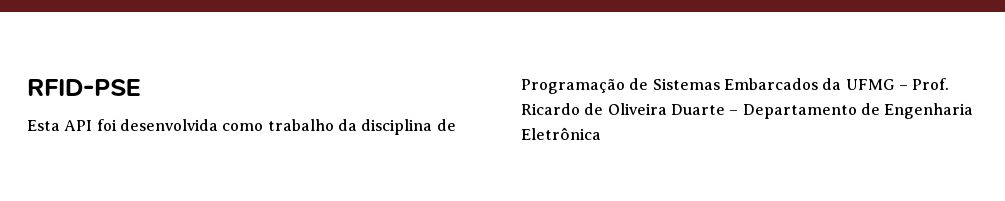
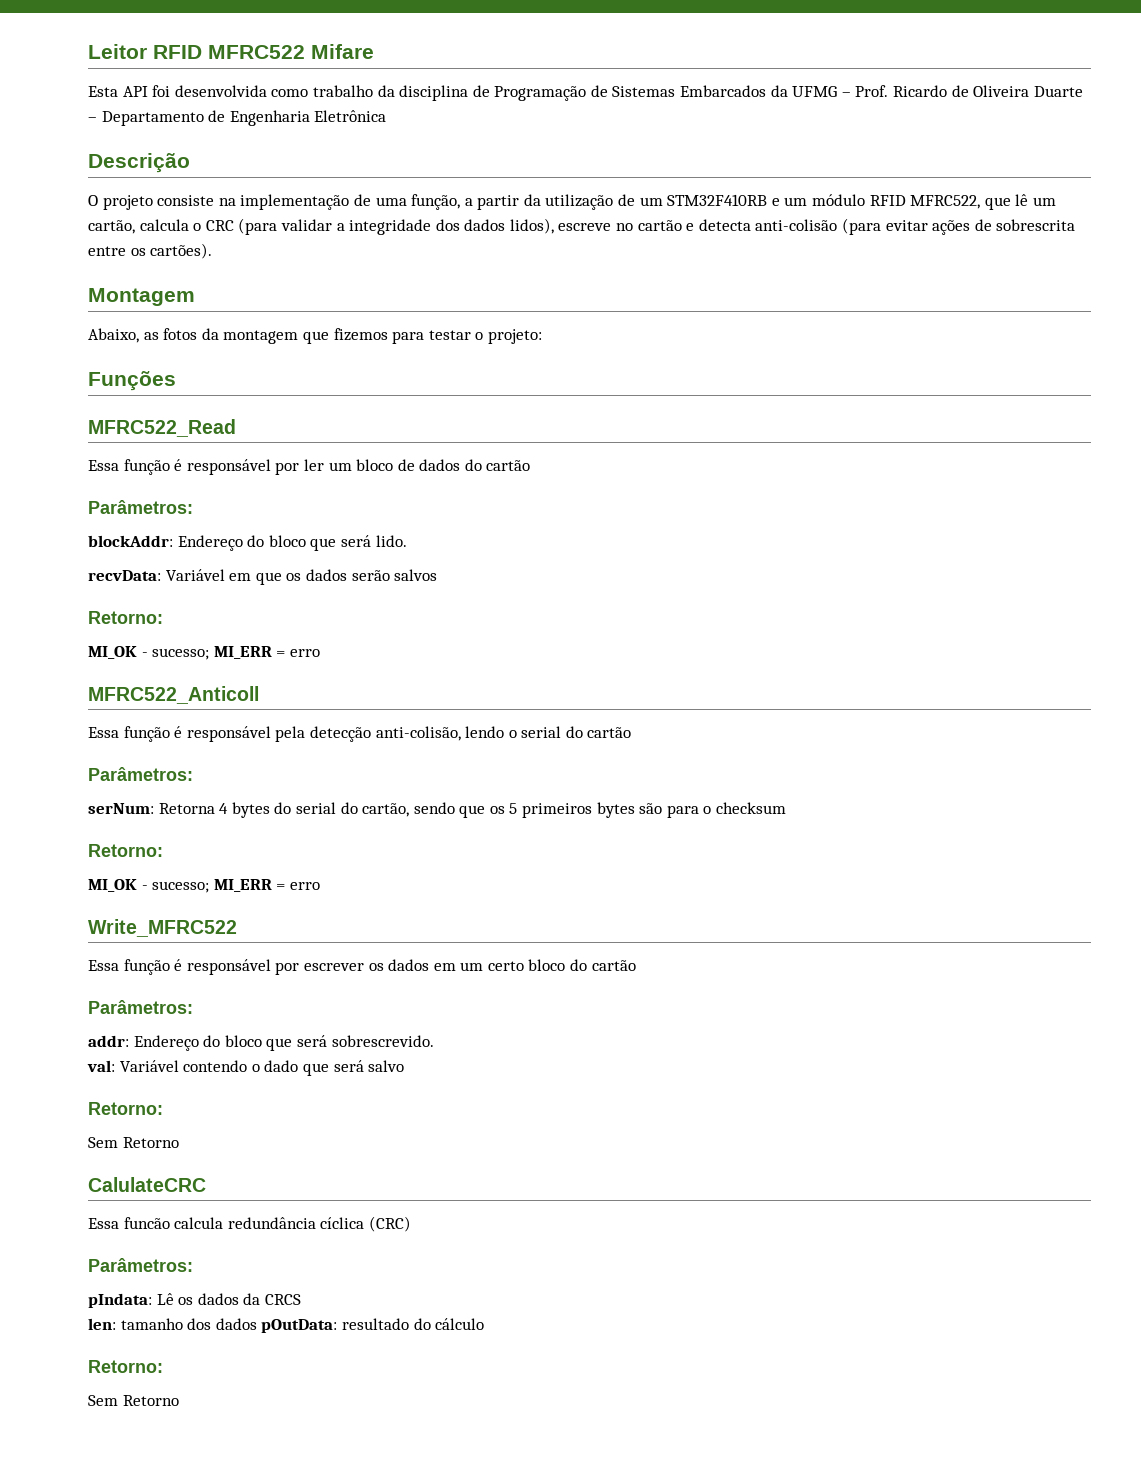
- RFID-PSE
+ Leitor RFID MFRC522 Mifare
+ Descrição
+ O projeto consiste na implementação de uma função, a partir da utilização de um STM32F410RB e um módulo RFID MFRC522, que lê um cartão, calcula o CRC (para validar a integridade dos dados lidos), escreve no cartão e detecta anti-colisão (para evitar ações de sobrescrita entre os cartões).
+ Montagem
+ Abaixo, as fotos da montagem que fizemos para testar o projeto:
+ Funções
+ MFRC522_Read
+ Essa função é responsável por ler um bloco de dados do cartão
+ Parâmetros:
+ blockAddr: Endereço do bloco que será lido.
+ recvData: Variável em que os dados serão salvos
+ Retorno:
+ MI_OK - sucesso; MI_ERR = erro
+ MFRC522_Anticoll
+ Essa função é responsável pela detecção anti-colisão, lendo o serial do cartão
+ Parâmetros:
+ serNum: Retorna 4 bytes do serial do cartão, sendo que os 5 primeiros bytes são para o checksum
+ Retorno:
+ MI_OK - sucesso; MI_ERR = erro
+ Write_MFRC522
+ Essa função é responsável por escrever os dados em um certo bloco do cartão
+ Parâmetros:
+ addr: Endereço do bloco que será sobrescrevido.
+ val: Variável contendo o dado que será salvo
+ Retorno:
+ Sem Retorno
+ CalulateCRC
+ Essa funcão calcula redundância cíclica (CRC)
+ Parâmetros:
+ pIndata: Lê os dados da CRCS
+ len: tamanho dos dados pOutData: resultado do cálculo
+ Retorno:
+ Sem Retorno

